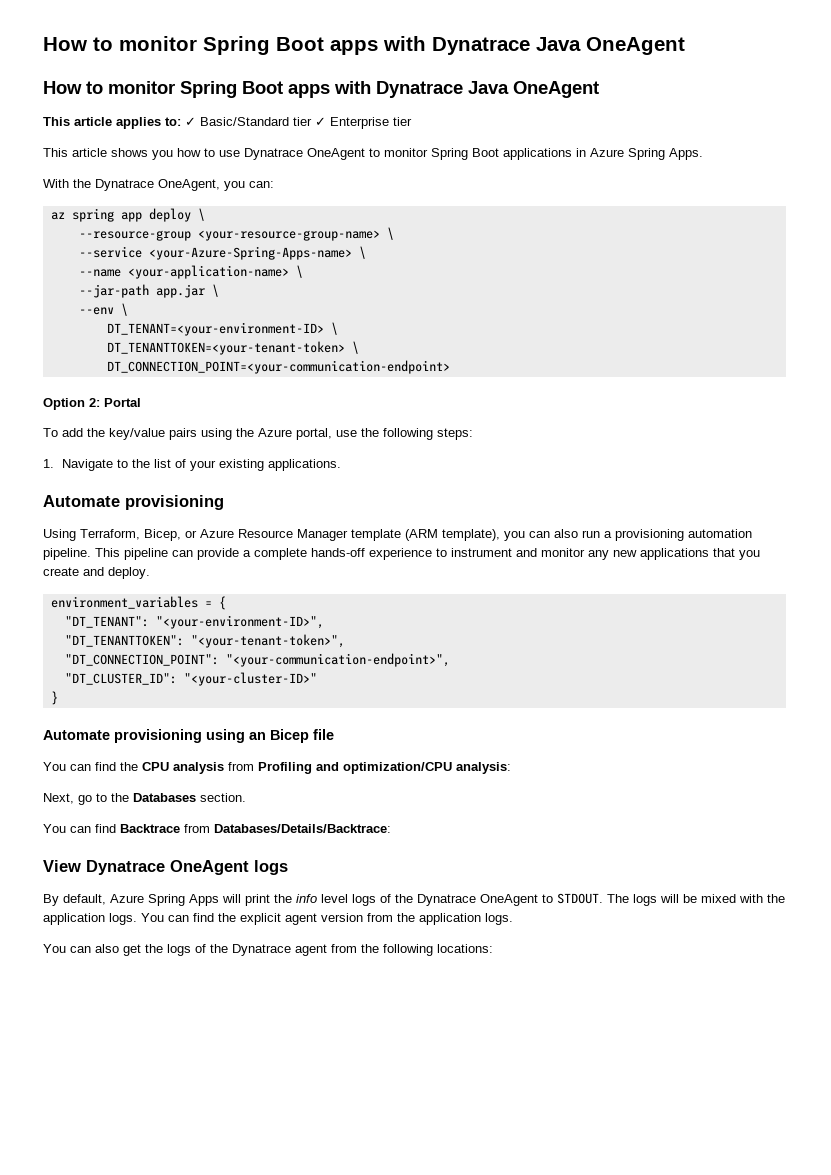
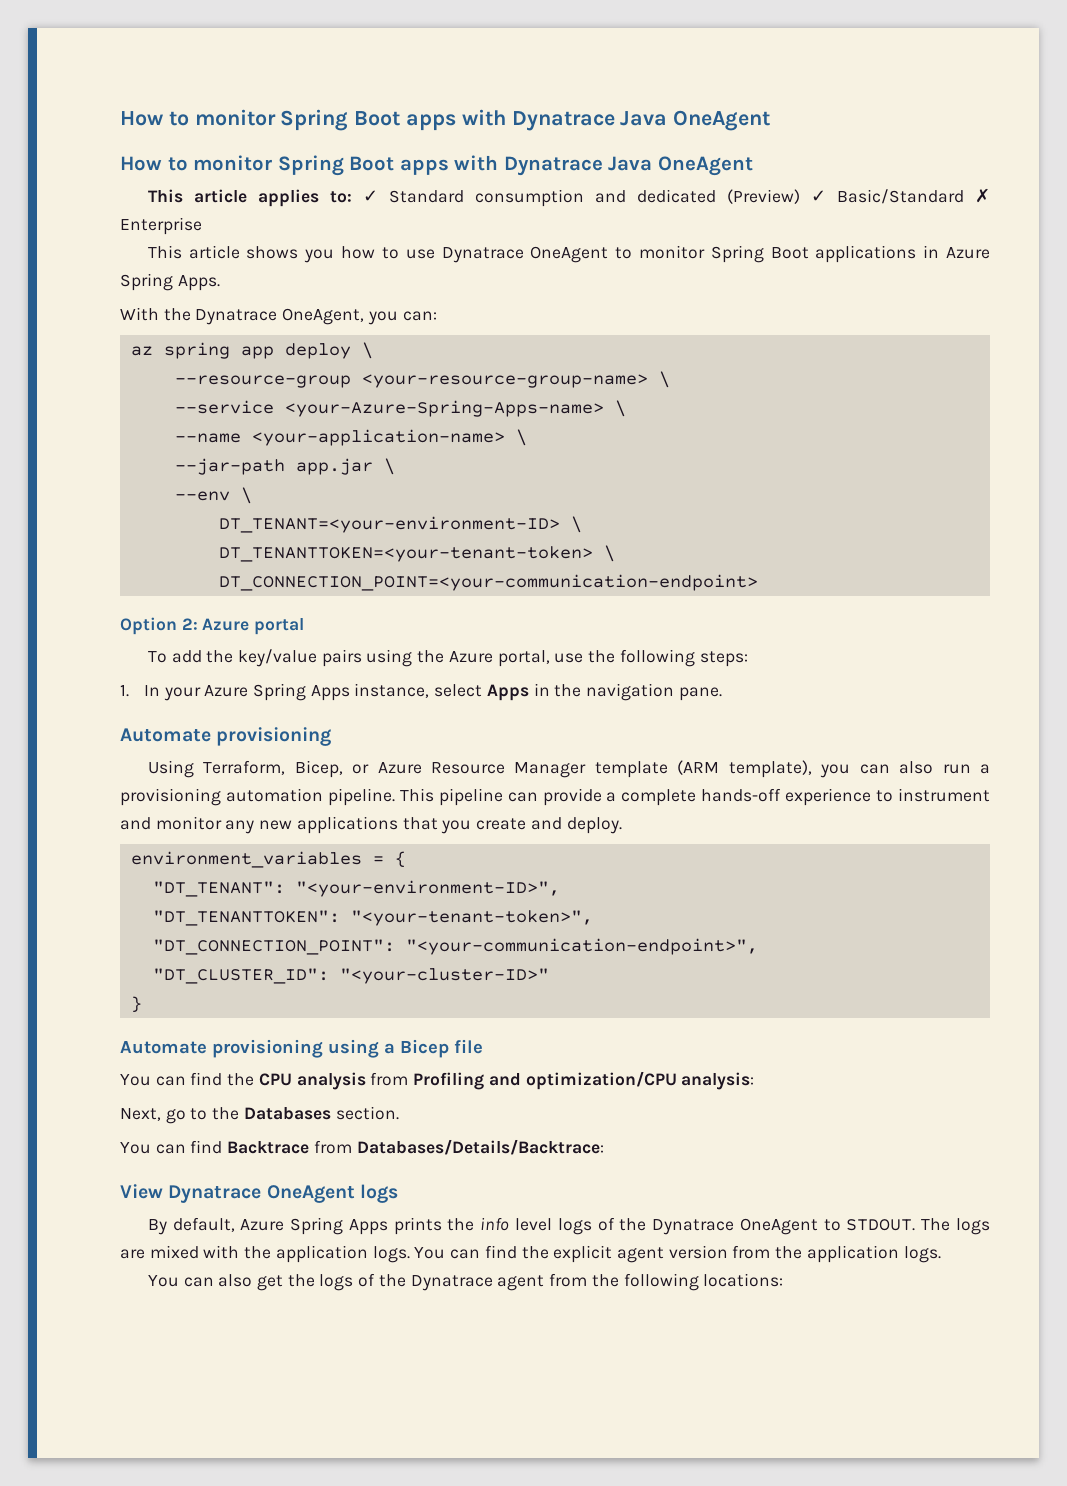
- This article applies to: ✓ Basic/Standard tier ✓ Enterprise tier
+ This article applies to: ✓ Standard consumption and dedicated (Preview) ✓ Basic/Standard ✗ Enterprise
- Option 2: Portal
+ Option 2: Azure portal
- 1. Navigate to the list of your existing applications.
+ 1. In your Azure Spring Apps instance, select Apps in the navigation pane.
- Automate provisioning using an Bicep file
+ Automate provisioning using a Bicep file
- By default, Azure Spring Apps will print the info level logs of the Dynatrace OneAgent to STDOUT.
+ By default, Azure Spring Apps prints the info level logs of the Dynatrace OneAgent to STDOUT.
- The logs will be mixed with the application logs.
+ The logs are mixed with the application logs.

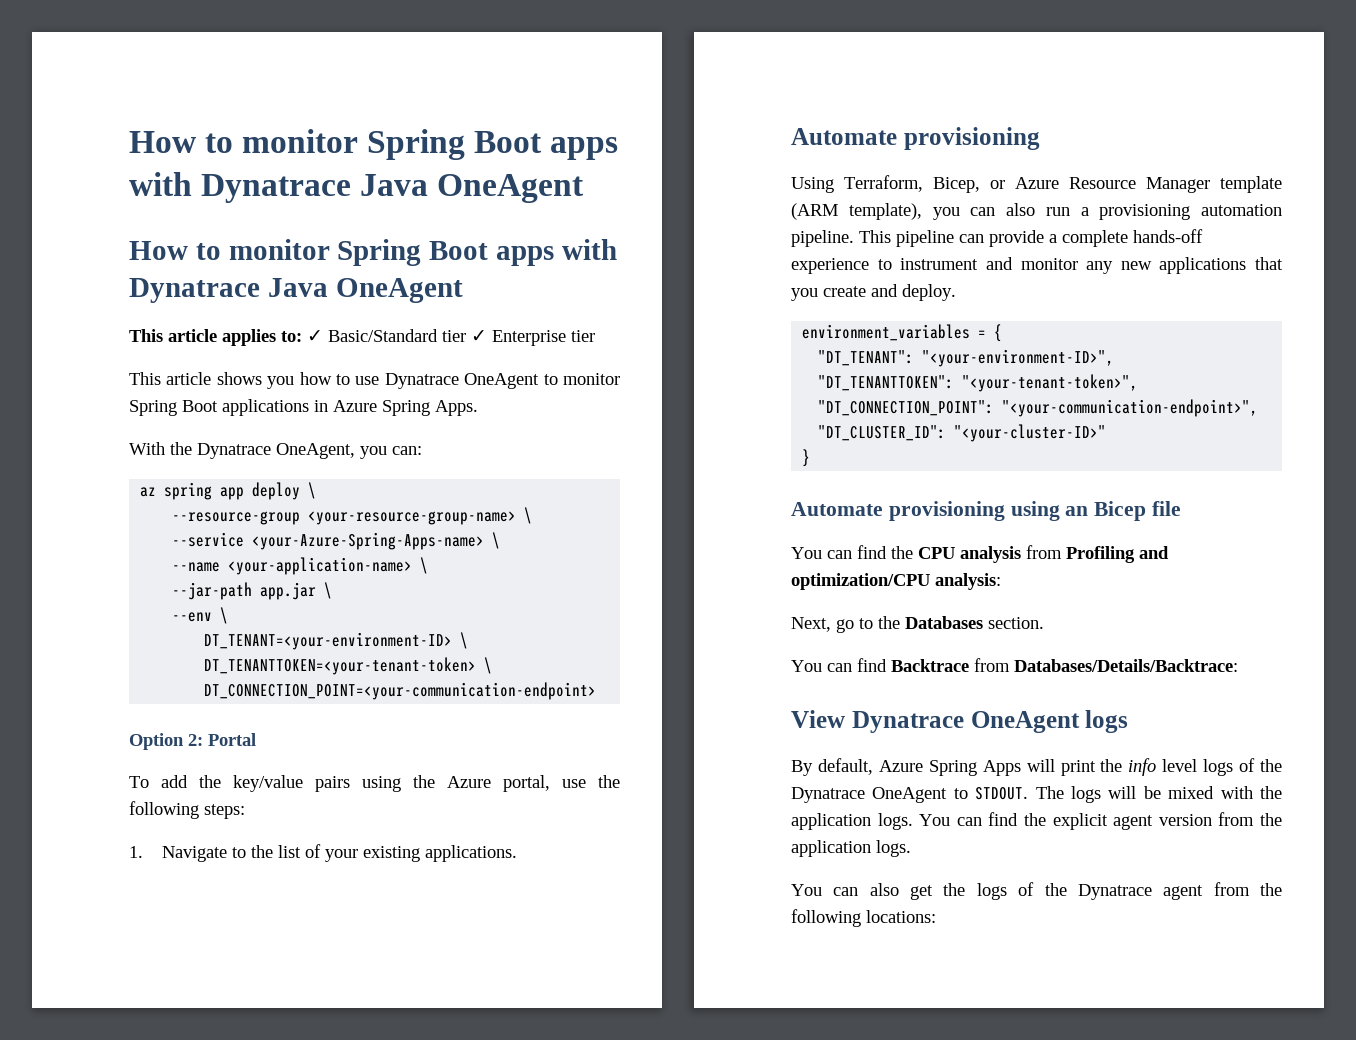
- This article applies to: ✓ Standard consumption and dedicated (Preview) ✓ Basic/Standard ✗ Enterprise
+ This article applies to: ✓ Basic/Standard tier ✓ Enterprise tier
- Option 2: Azure portal
+ Option 2: Portal
- 1. In your Azure Spring Apps instance, select Apps in the navigation pane.
+ 1. Navigate to the list of your existing applications.
- Automate provisioning using a Bicep file
+ Automate provisioning using an Bicep file
- By default, Azure Spring Apps prints the info level logs of the Dynatrace OneAgent to STDOUT.
+ By default, Azure Spring Apps will print the info level logs of the Dynatrace OneAgent to STDOUT.
- The logs are mixed with the application logs.
+ The logs will be mixed with the application logs.

